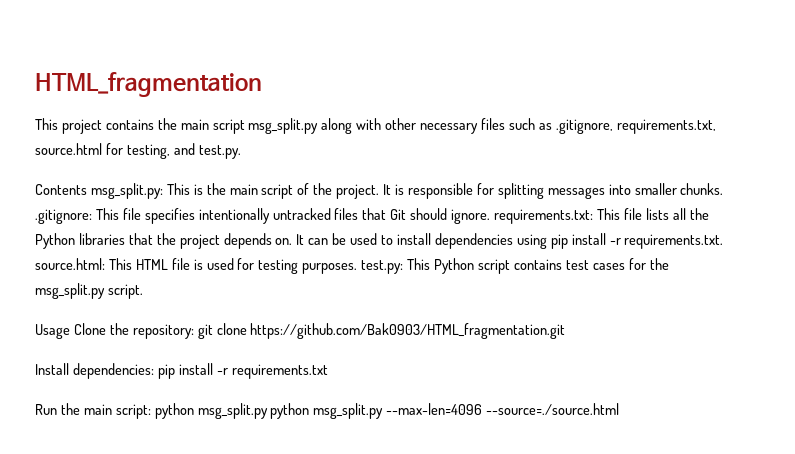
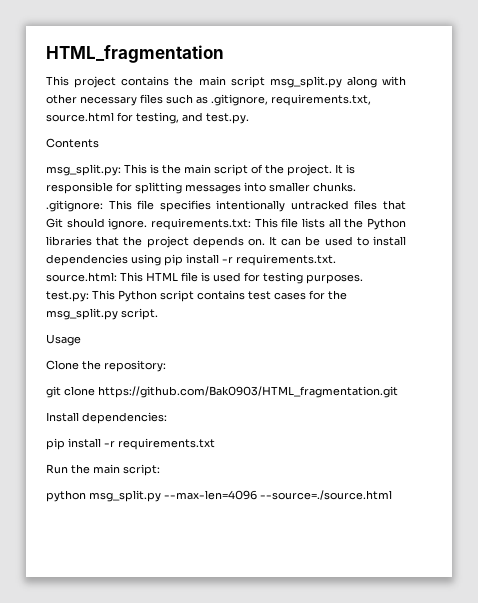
- Contents msg_split.py: This is the main script of the project.
+ Contents
+ msg_split.py: This is the main script of the project.
- Usage Clone the repository: git clone https://github.com/Bak0903/HTML_fragmentation.git
+ Usage
+ Clone the repository:
+ git clone https://github.com/Bak0903/HTML_fragmentation.git
- Install dependencies: pip install -r requirements.txt
+ Install dependencies:
+ pip install -r requirements.txt
- Run the main script: python msg_split.py python msg_split.py --max-len=4096 --source=./source.html
+ Run the main script:
+ python msg_split.py --max-len=4096 --source=./source.html

